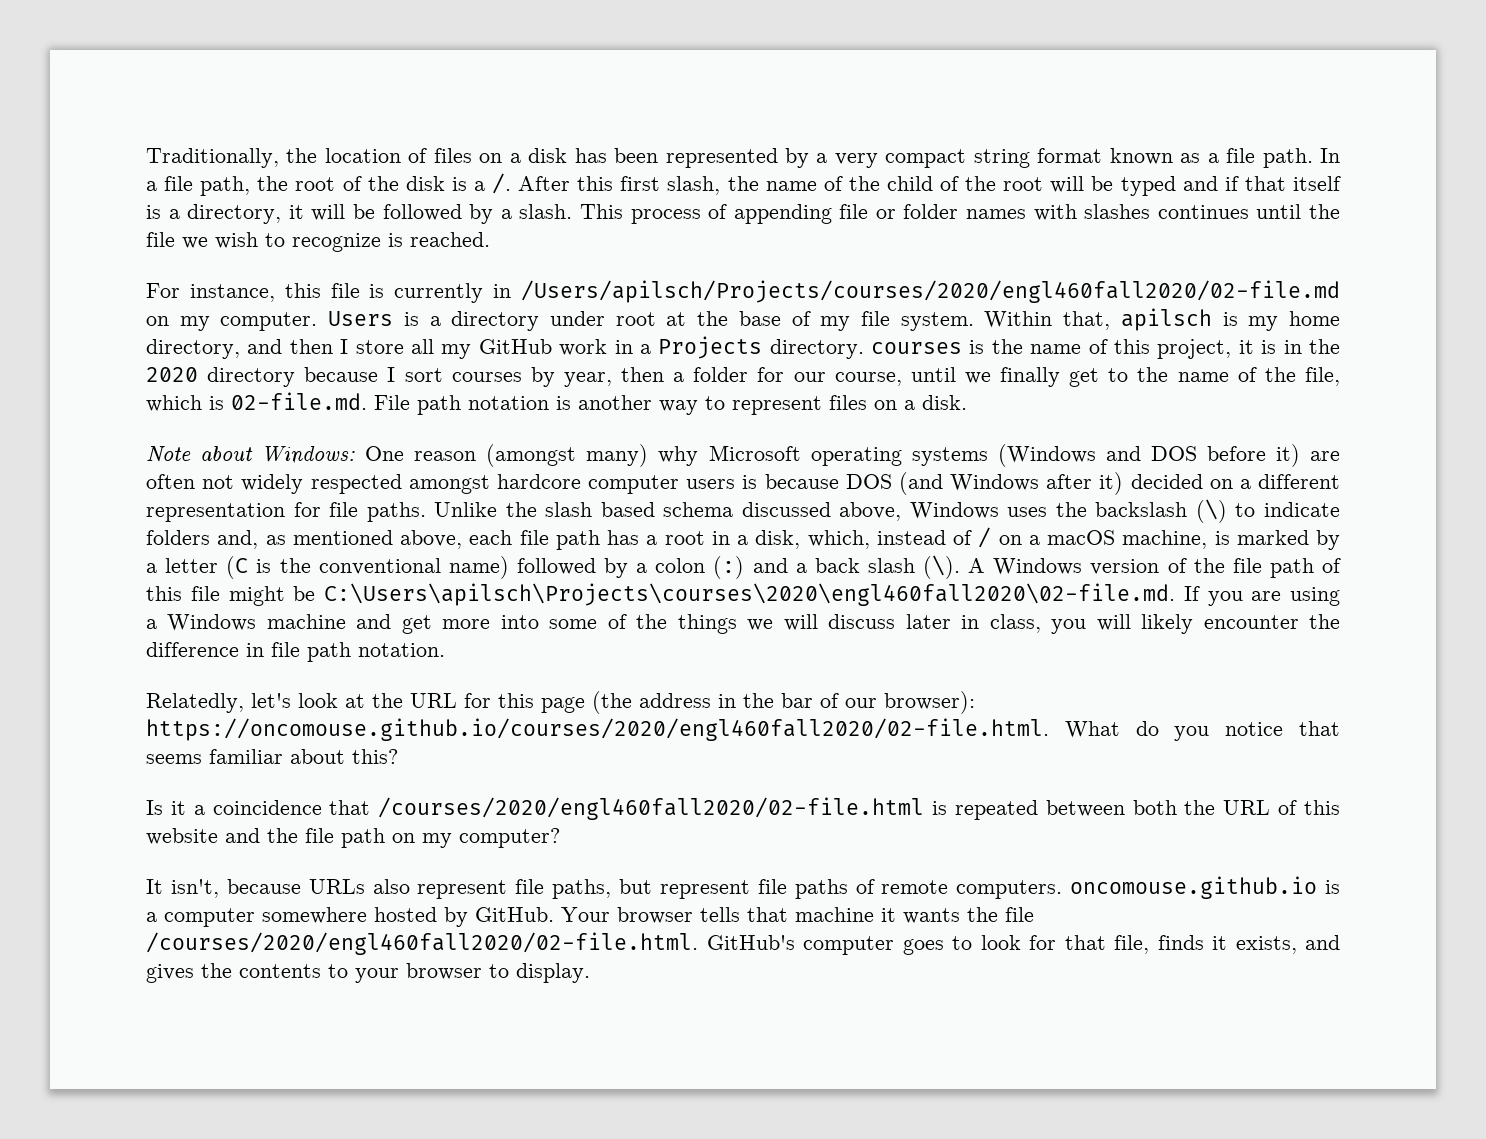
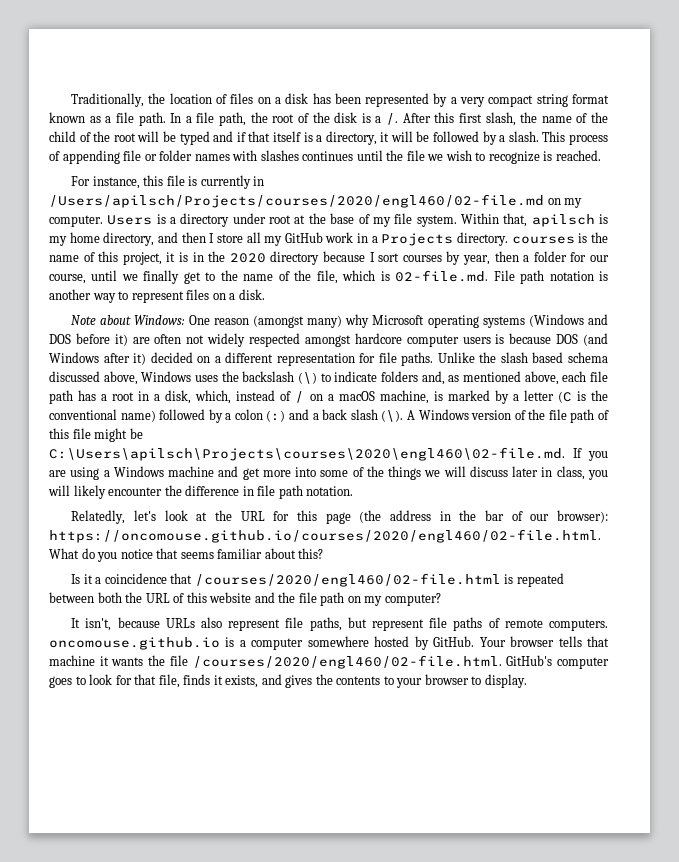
- For instance, this file is currently in /Users/apilsch/Projects/courses/2020/engl460fall2020/02-file.md on my computer.
+ For instance, this file is currently in /Users/apilsch/Projects/courses/2020/engl460/02-file.md on my computer.
- A Windows version of the file path of this file might be C:\Users\apilsch\Projects\courses\2020\engl460fall2020\02-file.md. If you are using a Windows machine and get more into some of the things we will discuss later in class, you will likely encounter the difference in file path notation.
+ A Windows version of the file path of this file might be C:\Users\apilsch\Projects\courses\2020\engl460\02-file.md. If you are using a Windows machine and get more into some of the things we will discuss later in class, you will likely encounter the difference in file path notation.
- Relatedly, let's look at the URL for this page (the address in the bar of our browser): https://oncomouse.github.io/courses/2020/engl460fall2020/02-file.html. What do you notice that seems familiar about this?
+ Relatedly, let's look at the URL for this page (the address in the bar of our browser): https://oncomouse.github.io/courses/2020/engl460/02-file.html. What do you notice that seems familiar about this?
- Is it a coincidence that /courses/2020/engl460fall2020/02-file.html is repeated between both the URL of this website and the file path on my computer?
+ Is it a coincidence that /courses/2020/engl460/02-file.html is repeated between both the URL of this website and the file path on my computer?
- Your browser tells that machine it wants the file /courses/2020/engl460fall2020/02-file.html. GitHub's computer goes to look for that file, finds it exists, and gives the contents to your browser to display.
+ Your browser tells that machine it wants the file /courses/2020/engl460/02-file.html. GitHub's computer goes to look for that file, finds it exists, and gives the contents to your browser to display.

